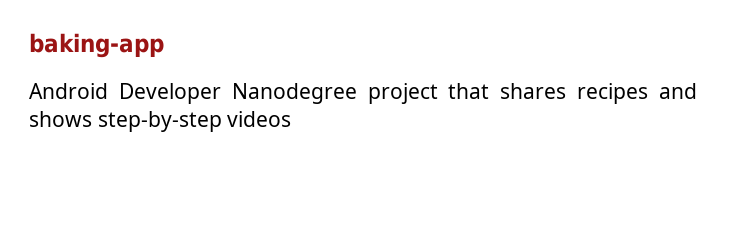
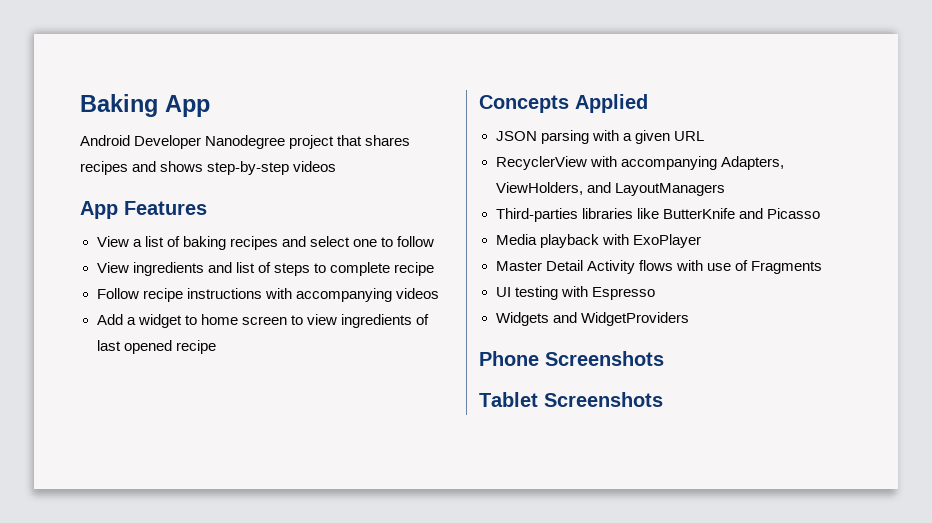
- baking-app
+ Baking App
+ App Features
+ View a list of baking recipes and select one to follow
+ View ingredients and list of steps to complete recipe
+ Follow recipe instructions with accompanying videos
+ Add a widget to home screen to view ingredients of last opened recipe
+ Concepts Applied
+ JSON parsing with a given URL
+ RecyclerView with accompanying Adapters, ViewHolders, and LayoutManagers
+ Third-parties libraries like ButterKnife and Picasso
+ Media playback with ExoPlayer
+ Master Detail Activity flows with use of Fragments
+ UI testing with Espresso
+ Widgets and WidgetProviders
+ Phone Screenshots
+ Tablet Screenshots

